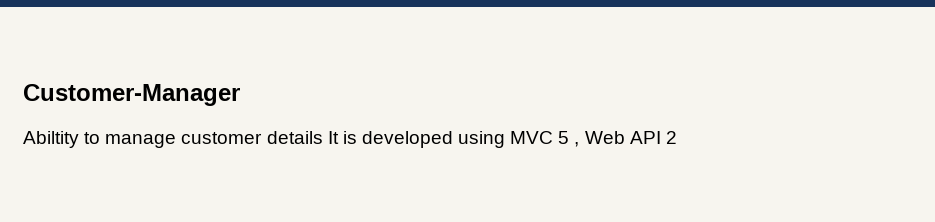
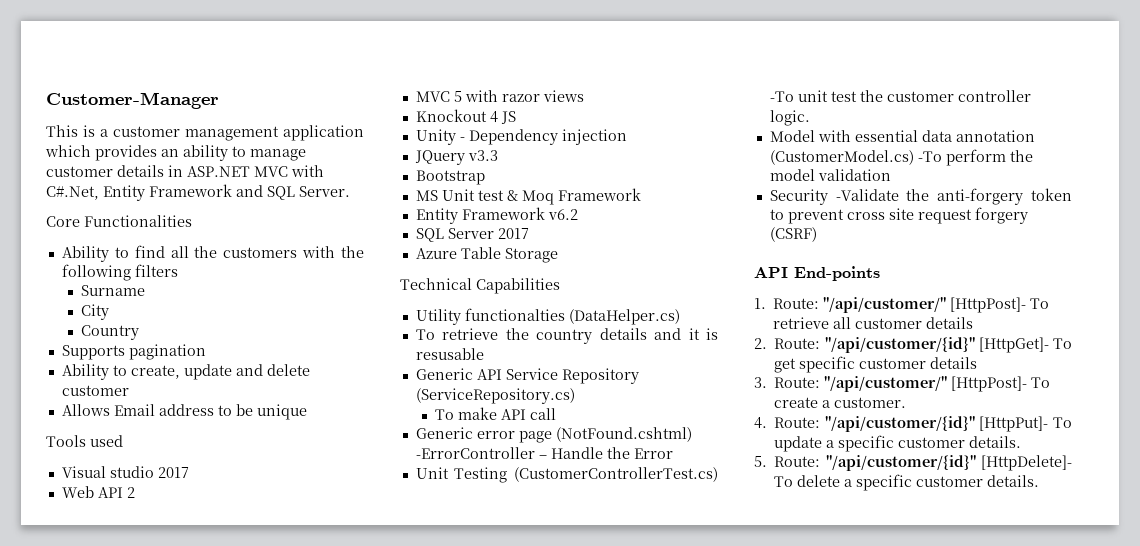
- Abiltity to manage customer details It is developed using MVC 5 , Web API 2
+ This is a customer management application which provides an ability to manage customer details in ASP.NET MVC with C#.Net, Entity Framework and SQL Server.
+ Core Functionalities
+ Ability to find all the customers with the following filters
+ Surname
+ City
+ Country
+ Supports pagination
+ Ability to create, update and delete customer
+ Allows Email address to be unique
+ Tools used
+ Visual studio 2017
+ Web API 2
+ MVC 5 with razor views
+ Knockout 4 JS
+ Unity - Dependency injection
+ JQuery v3.3
+ Bootstrap
+ MS Unit test & Moq Framework
+ Entity Framework v6.2
+ SQL Server 2017
+ Azure Table Storage
+ Technical Capabilities
+ Utility functionalties (DataHelper.cs)
+ To retrieve the country details and it is resusable
+ Generic API Service Repository (ServiceRepository.cs)
+ To make API call
+ Generic error page (NotFound.cshtml) -ErrorController – Handle the Error
+ Unit Testing (CustomerControllerTest.cs) -To unit test the customer controller logic.
+ Model with essential data annotation (CustomerModel.cs) -To perform the model validation
+ Security -Validate the anti-forgery token to prevent cross site request forgery (CSRF)
+ API End-points
+ 1. Route: "/api/customer/" [HttpPost]- To retrieve all customer details
+ 2. Route: "/api/customer/{id}" [HttpGet]- To get specific customer details
+ 3. Route: "/api/customer/" [HttpPost]- To create a customer.
+ 4. Route: "/api/customer/{id}" [HttpPut]- To update a specific customer details.
+ 5. Route: "/api/customer/{id}" [HttpDelete]- To delete a specific customer details.

